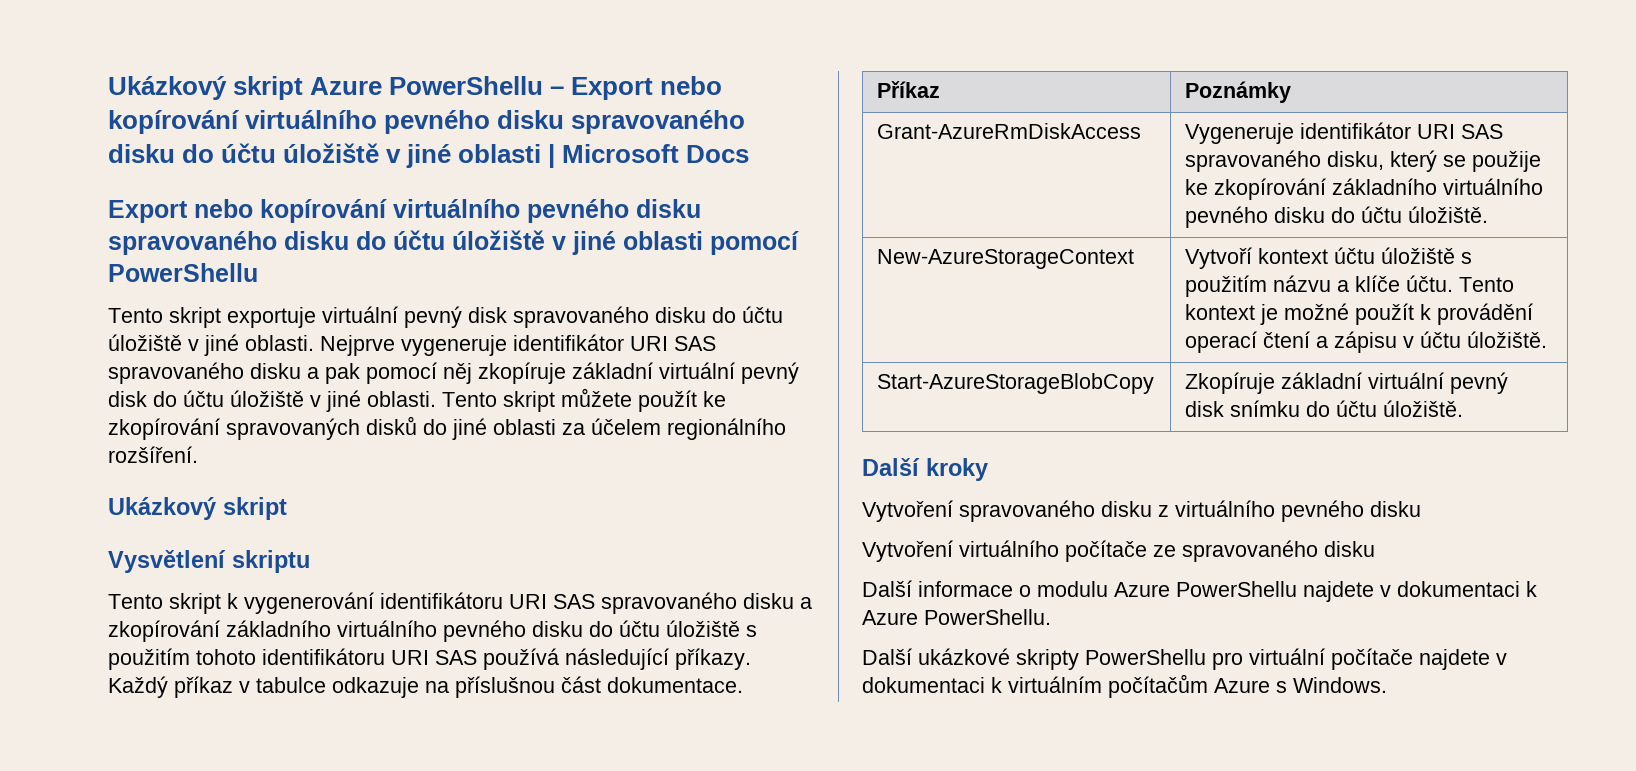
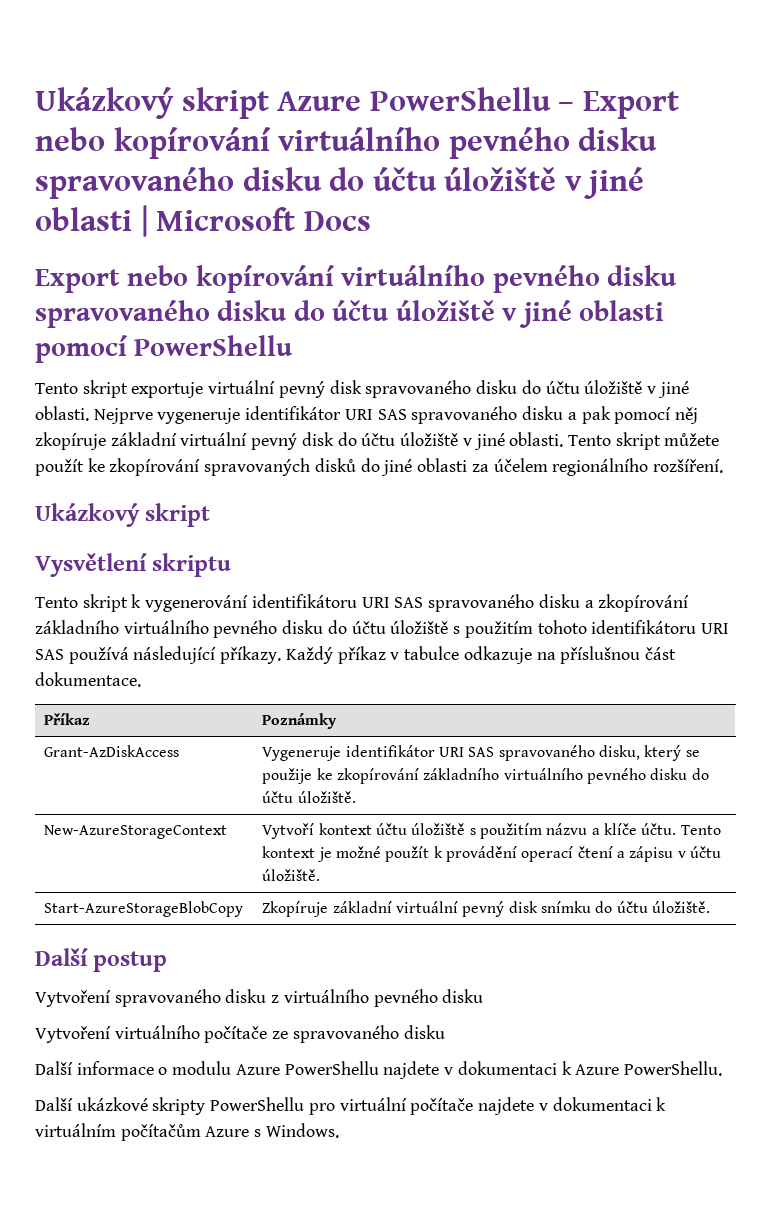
- Grant-AzureRmDiskAccess | Vygeneruje identifikátor URI SAS spravovaného disku, který se použije ke zkopírování základního virtuálního pevného disku do účtu úložiště.
+ Grant-AzDiskAccess | Vygeneruje identifikátor URI SAS spravovaného disku, který se použije ke zkopírování základního virtuálního pevného disku do účtu úložiště.
- Další kroky
+ Další postup

